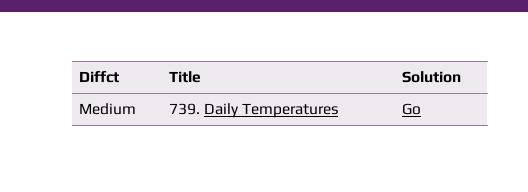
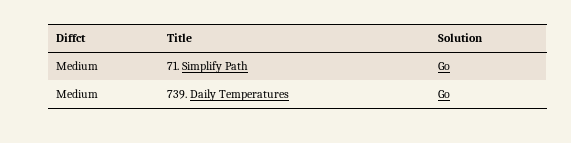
+ Medium | 71. Simplify Path | Go

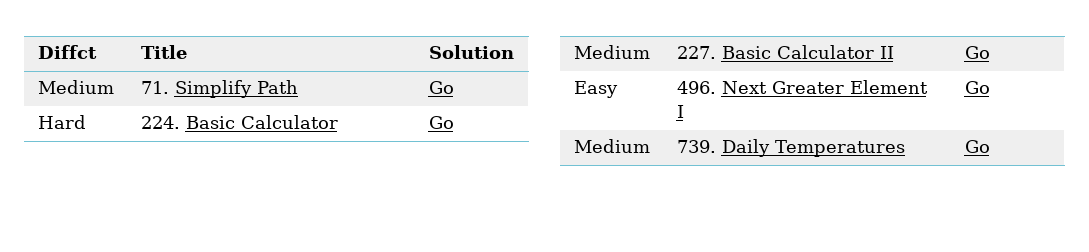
+ Hard | 224. Basic Calculator | Go
+ Medium | 227. Basic Calculator II | Go
+ Easy | 496. Next Greater Element I | Go

